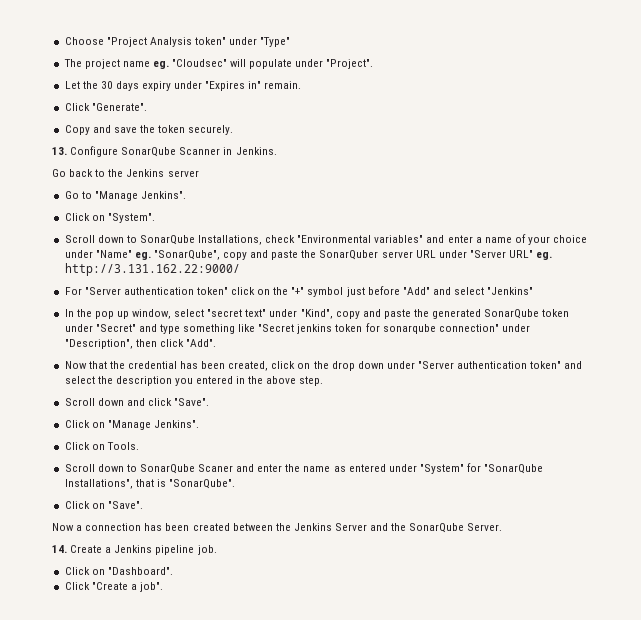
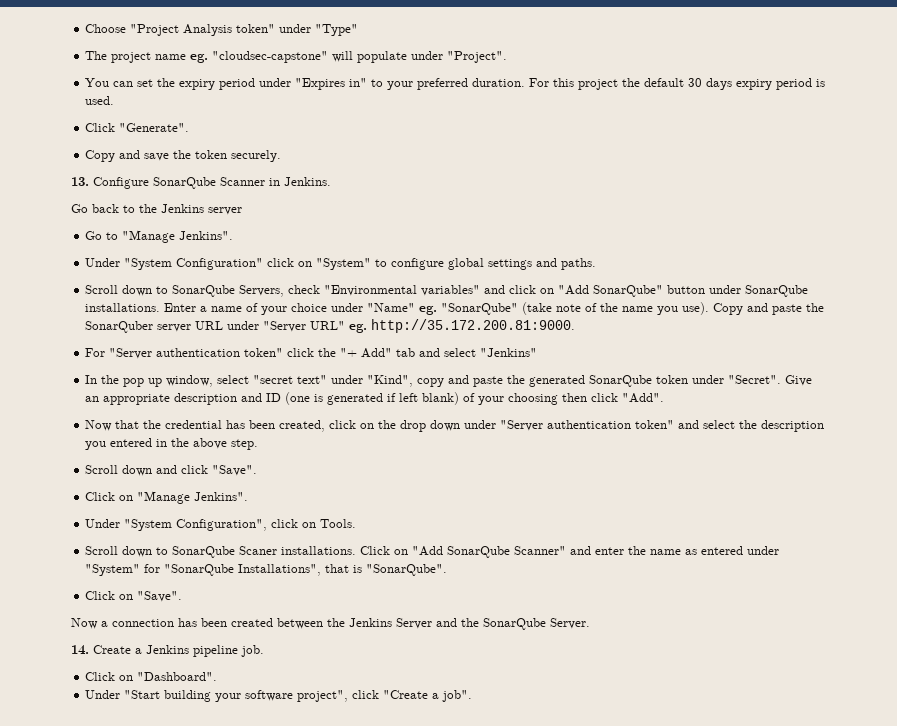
- The project name eg. "Cloudsec" will populate under "Project".
+ The project name eg. "cloudsec-capstone" will populate under "Project".
- Let the 30 days expiry under "Expires in" remain.
+ You can set the expiry period under "Expires in" to your preferred duration. For this project the default 30 days expiry period is used.
- Click on "System".
- Scroll down to SonarQube Installations, check "Environmental variables" and enter a name of your choice under "Name" eg. "SonarQube", copy and paste the SonarQuber server URL under "Server URL" eg. http://3.131.162.22:9000/
+ Under "System Configuration" click on "System" to configure global settings and paths.
+ Scroll down to SonarQube Servers, check "Environmental variables" and click on "Add SonarQube" button under SonarQube installations. Enter a name of your choice under "Name" eg. "SonarQube" (take note of the name you use). Copy and paste the SonarQuber server URL under "Server URL" eg. http://35.172.200.81:9000.
- For "Server authentication token" click on the "+" symbol just before "Add" and select "Jenkins"
+ For "Server authentication token" click the "+ Add" tab and select "Jenkins"
- In the pop up window, select "secret text" under "Kind", copy and paste the generated SonarQube token under "Secret" and type something like "Secret jenkins token for sonarqube connection" under "Description", then click "Add".
+ In the pop up window, select "secret text" under "Kind", copy and paste the generated SonarQube token under "Secret". Give an appropriate description and ID (one is generated if left blank) of your choosing then click "Add".
- Click on Tools.
+ Under "System Configuration", click on Tools.
- Scroll down to SonarQube Scaner and enter the name as entered under "System" for "SonarQube Installations", that is "SonarQube".
+ Scroll down to SonarQube Scaner installations. Click on "Add SonarQube Scanner" and enter the name as entered under "System" for "SonarQube Installations", that is "SonarQube".
- Click "Create a job".
+ Under "Start building your software project", click "Create a job".

